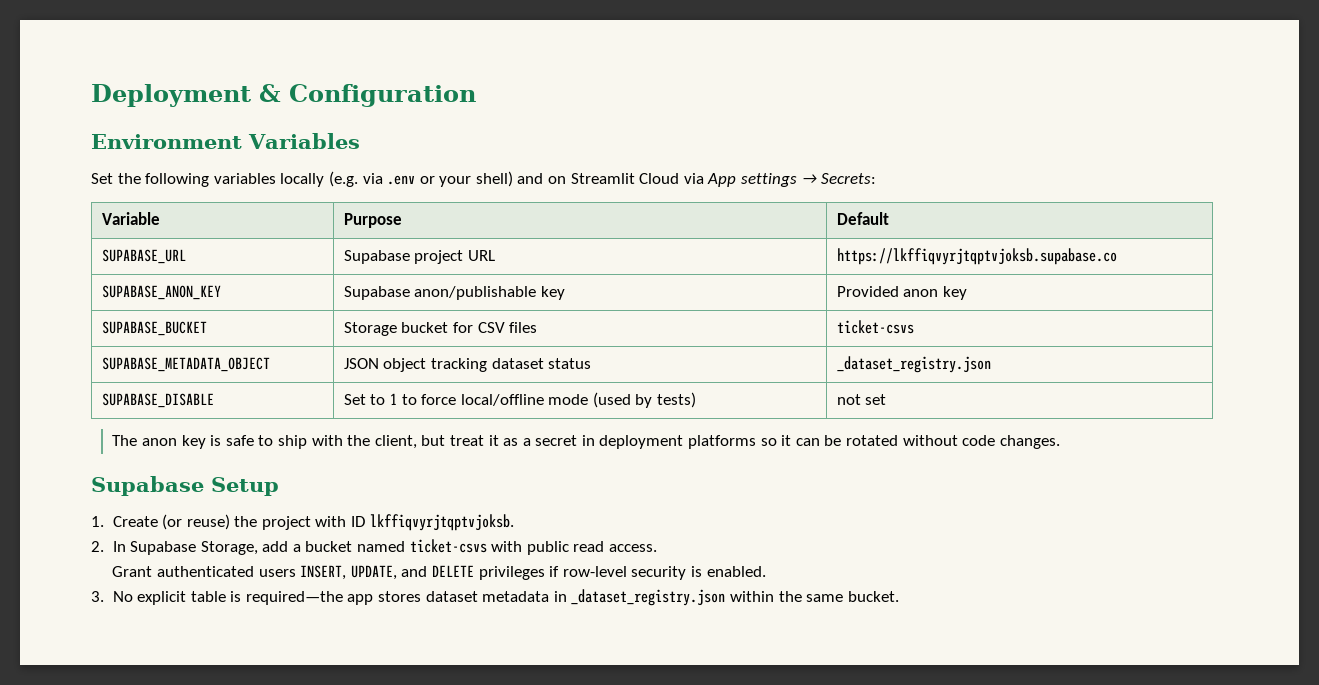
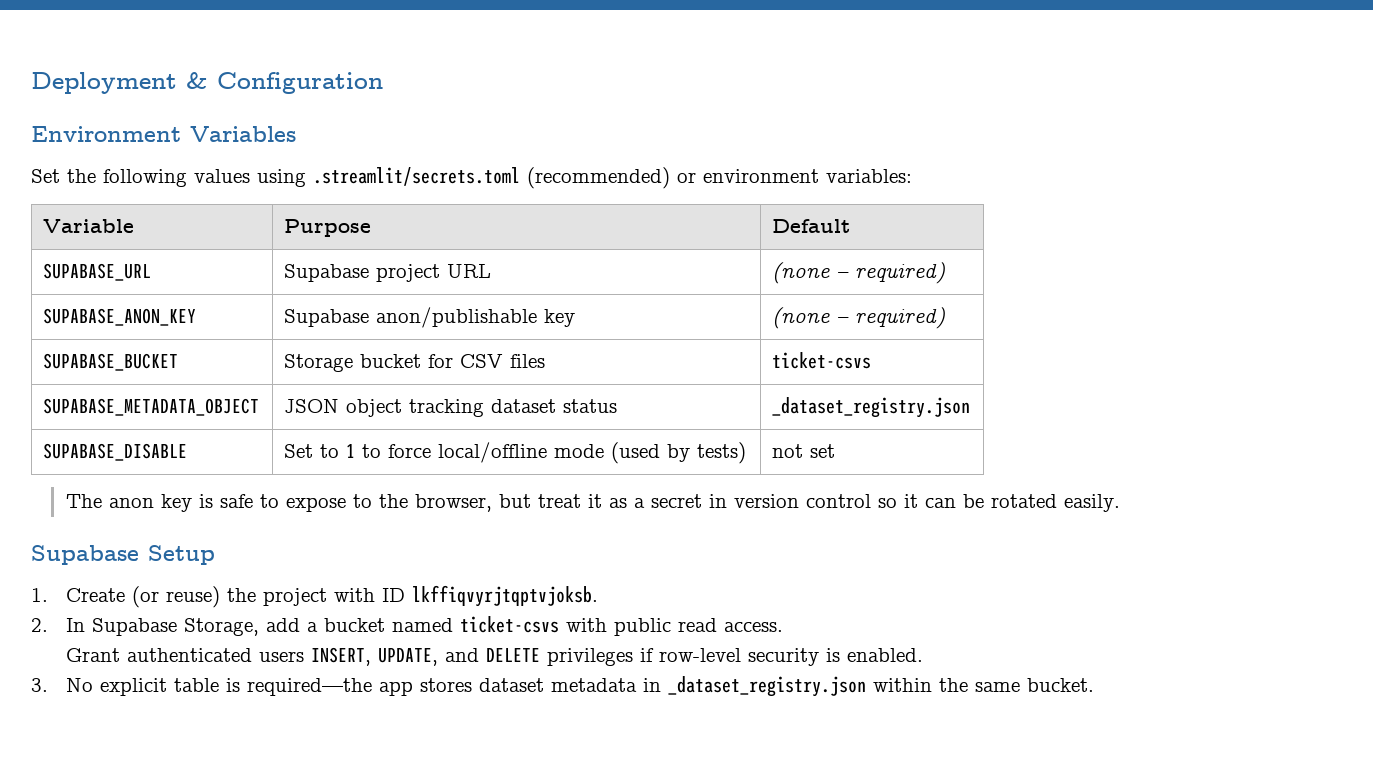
- Set the following variables locally (e.g. via .env or your shell) and on Streamlit Cloud via App settings → Secrets:
+ Set the following values using .streamlit/secrets.toml (recommended) or environment variables:
- SUPABASE_URL | Supabase project URL | https://lkffiqvyrjtqptvjoksb.supabase.co
+ SUPABASE_URL | Supabase project URL | (none – required)
- SUPABASE_ANON_KEY | Supabase anon/publishable key | Provided anon key
+ SUPABASE_ANON_KEY | Supabase anon/publishable key | (none – required)
- The anon key is safe to ship with the client, but treat it as a secret in deployment platforms so it can be rotated without code changes.
+ The anon key is safe to expose to the browser, but treat it as a secret in version control so it can be rotated easily.

